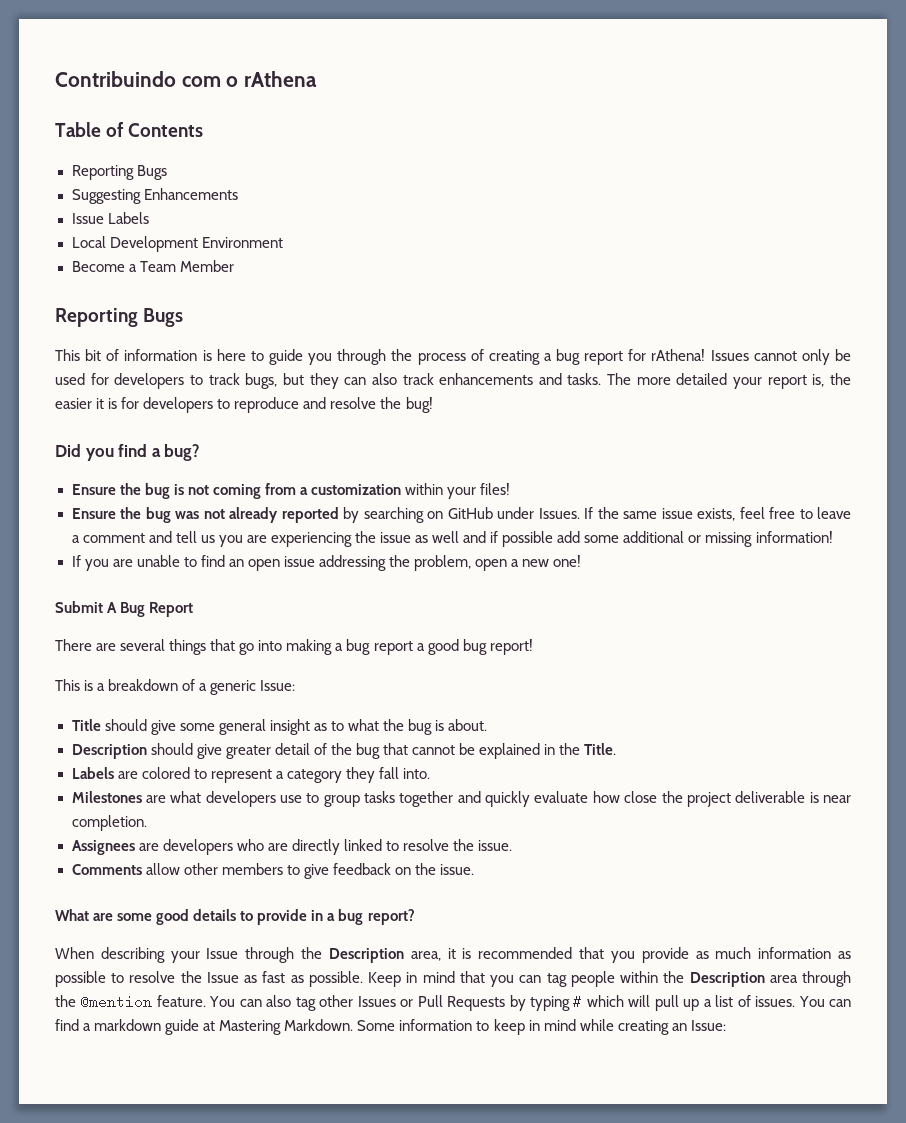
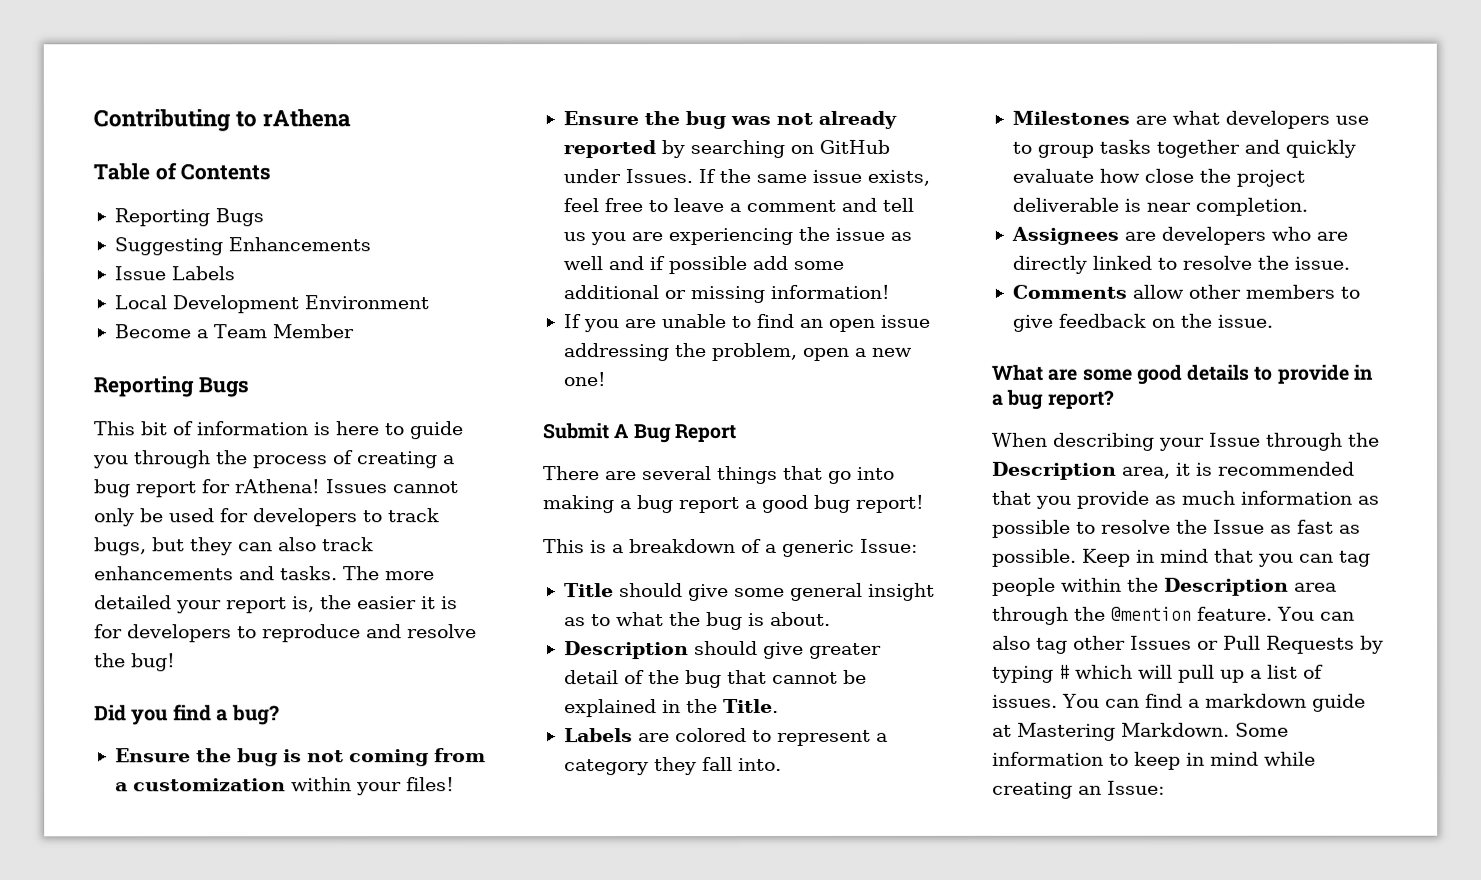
- Contribuindo com o rAthena
+ Contributing to rAthena

